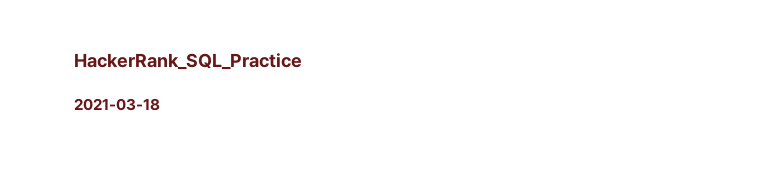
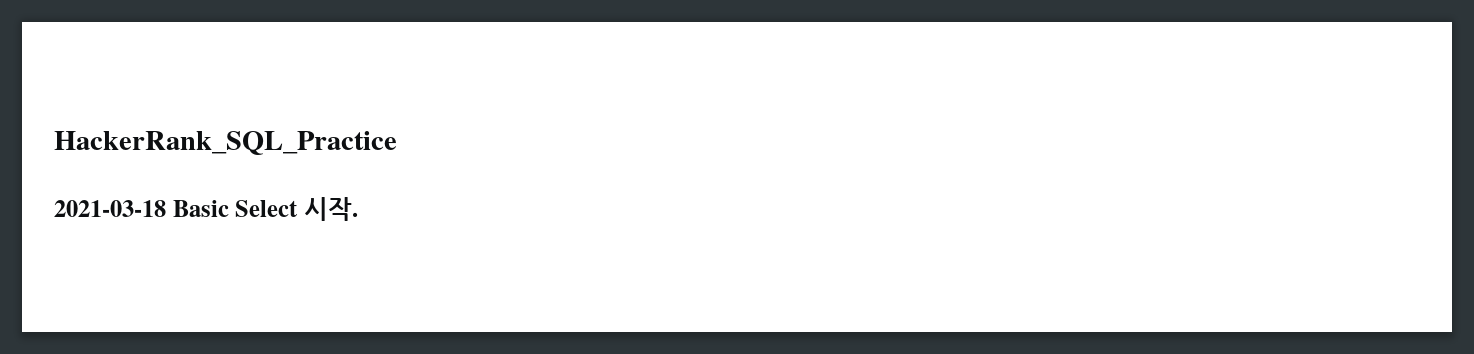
- 2021-03-18
+ 2021-03-18 Basic Select 시작.

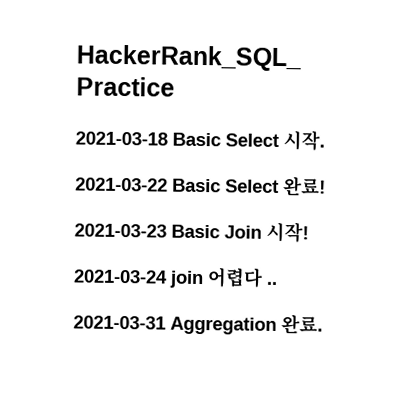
+ 2021-03-22 Basic Select 완료!
+ 2021-03-23 Basic Join 시작!
+ 2021-03-24 join 어렵다 ..
+ 2021-03-31 Aggregation 완료.

